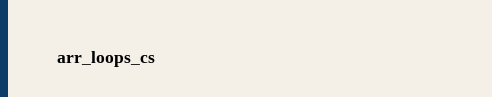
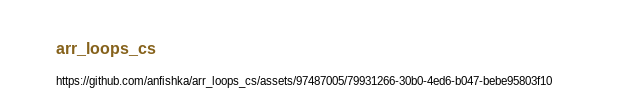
+ https://github.com/anfishka/arr_loops_cs/assets/97487005/79931266-30b0-4ed6-b047-bebe95803f10

